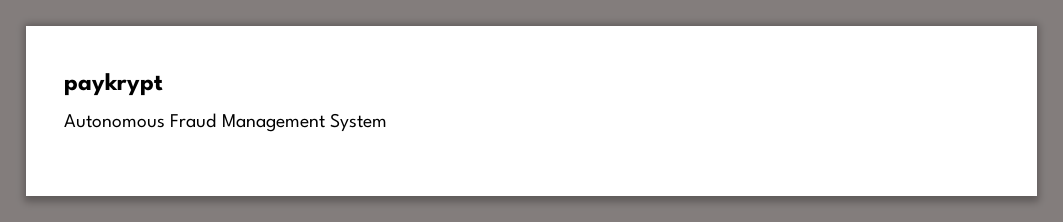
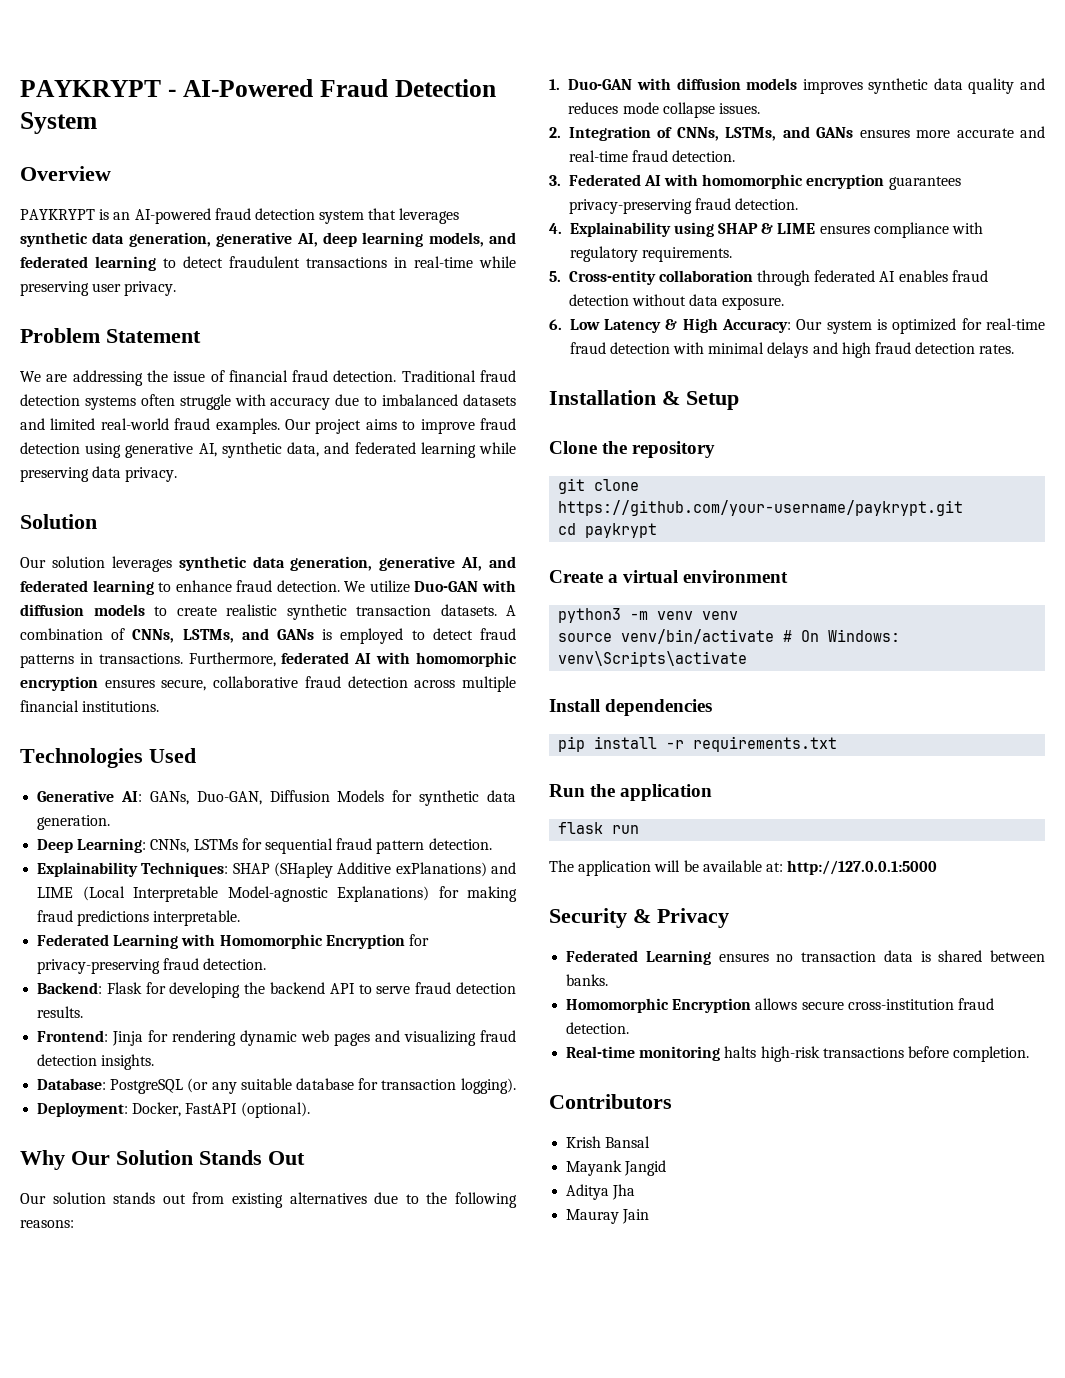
- paykrypt
- Autonomous Fraud Management System
+ PAYKRYPT - AI-Powered Fraud Detection System
+ Overview
+ PAYKRYPT is an AI-powered fraud detection system that leverages synthetic data generation, generative AI, deep learning models, and federated learning to detect fraudulent transactions in real-time while preserving user privacy.
+ Problem Statement
+ We are addressing the issue of financial fraud detection. Traditional fraud detection systems often struggle with accuracy due to imbalanced datasets and limited real-world fraud examples. Our project aims to improve fraud detection using generative AI, synthetic data, and federated learning while preserving data privacy.
+ Solution
+ Our solution leverages synthetic data generation, generative AI, and federated learning to enhance fraud detection. We utilize Duo-GAN with diffusion models to create realistic synthetic transaction datasets. A combination of CNNs, LSTMs, and GANs is employed to detect fraud patterns in transactions. Furthermore, federated AI with homomorphic encryption ensures secure, collaborative fraud detection across multiple financial institutions.
+ Technologies Used
+ Generative AI: GANs, Duo-GAN, Diffusion Models for synthetic data generation.
+ Deep Learning: CNNs, LSTMs for sequential fraud pattern detection.
+ Explainability Techniques: SHAP (SHapley Additive exPlanations) and LIME (Local Interpretable Model-agnostic Explanations) for making fraud predictions interpretable.
+ Federated Learning with Homomorphic Encryption for privacy-preserving fraud detection.
+ Backend: Flask for developing the backend API to serve fraud detection results.
+ Frontend: Jinja for rendering dynamic web pages and visualizing fraud detection insights.
+ Database: PostgreSQL (or any suitable database for transaction logging).
+ Deployment: Docker, FastAPI (optional).
+ Why Our Solution Stands Out
+ Our solution stands out from existing alternatives due to the following reasons:
+ 1. Duo-GAN with diffusion models improves synthetic data quality and reduces mode collapse issues.
+ 2. Integration of CNNs, LSTMs, and GANs ensures more accurate and real-time fraud detection.
+ 3. Federated AI with homomorphic encryption guarantees privacy-preserving fraud detection.
+ 4. Explainability using SHAP & LIME ensures compliance with regulatory requirements.
+ 5. Cross-entity collaboration through federated AI enables fraud detection without data exposure.
+ 6. Low Latency & High Accuracy: Our system is optimized for real-time fraud detection with minimal delays and high fraud detection rates.
+ Installation & Setup
+ Clone the repository
+ git clone https://github.com/your-username/paykrypt.git
+ cd paykrypt
+ Create a virtual environment
+ python3 -m venv venv
+ source venv/bin/activate # On Windows: venv\Scripts\activate
+ Install dependencies
+ pip install -r requirements.txt
+ Run the application
+ flask run
+ The application will be available at: http://127.0.0.1:5000
+ Security & Privacy
+ Federated Learning ensures no transaction data is shared between banks.
+ Homomorphic Encryption allows secure cross-institution fraud detection.
+ Real-time monitoring halts high-risk transactions before completion.
+ Contributors
+ Krish Bansal
+ Mayank Jangid
+ Aditya Jha
+ Mauray Jain

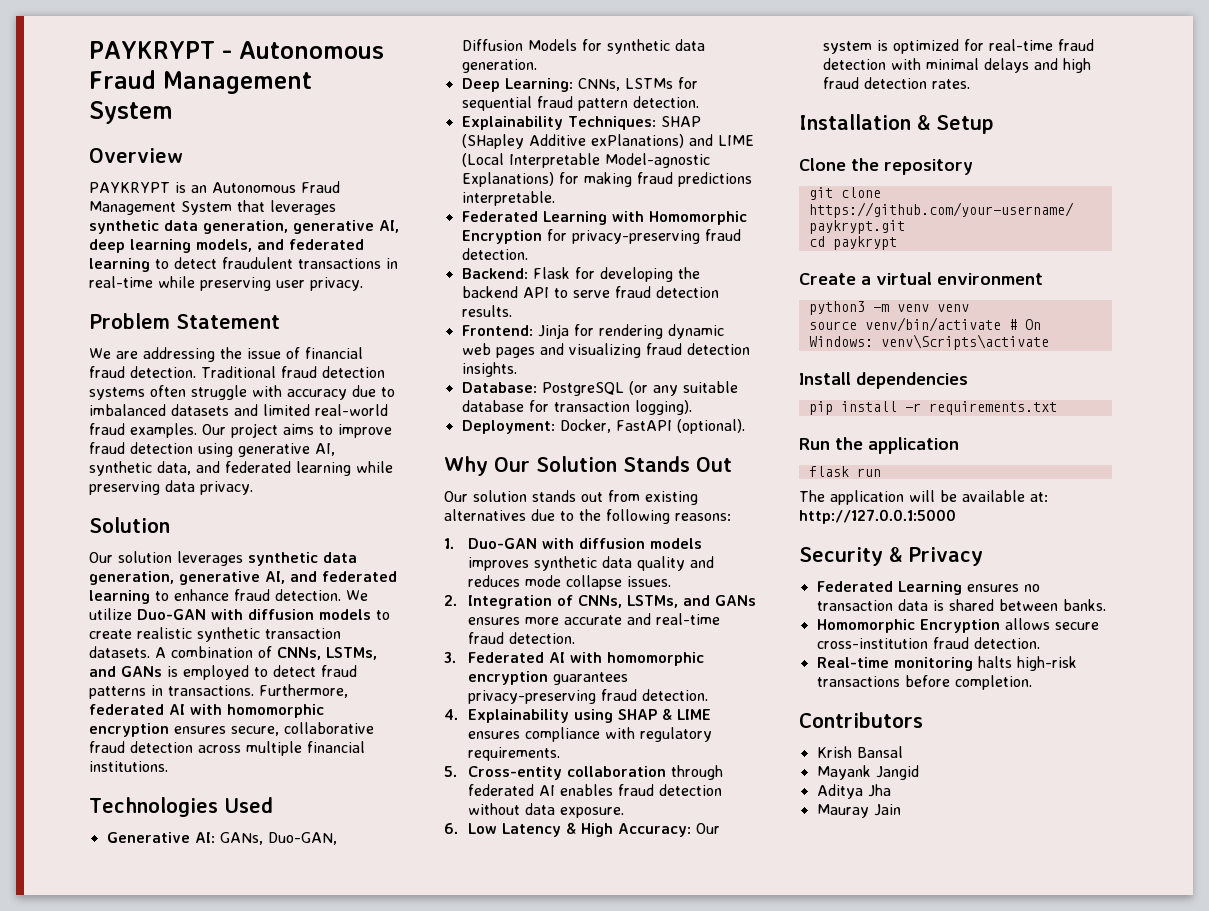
- PAYKRYPT - AI-Powered Fraud Detection System
+ PAYKRYPT - Autonomous Fraud Management System
- PAYKRYPT is an AI-powered fraud detection system that leverages synthetic data generation, generative AI, deep learning models, and federated learning to detect fraudulent transactions in real-time while preserving user privacy.
+ PAYKRYPT is an Autonomous Fraud Management System that leverages synthetic data generation, generative AI, deep learning models, and federated learning to detect fraudulent transactions in real-time while preserving user privacy.

